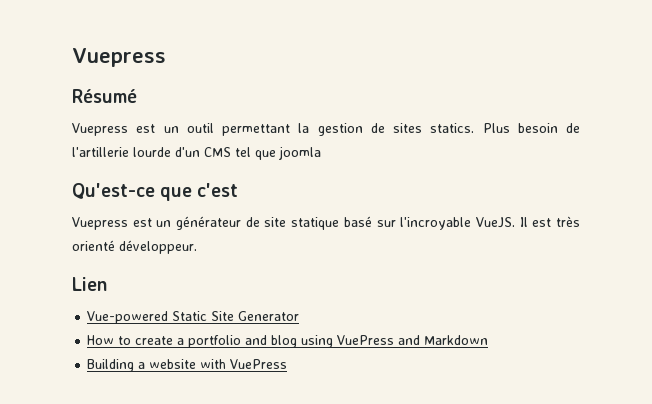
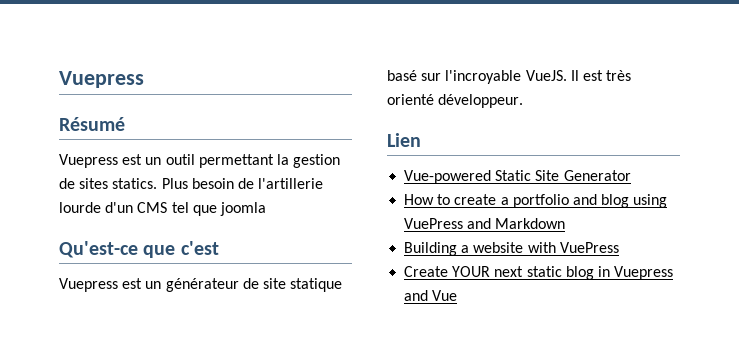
+ Create YOUR next static blog in Vuepress and Vue

